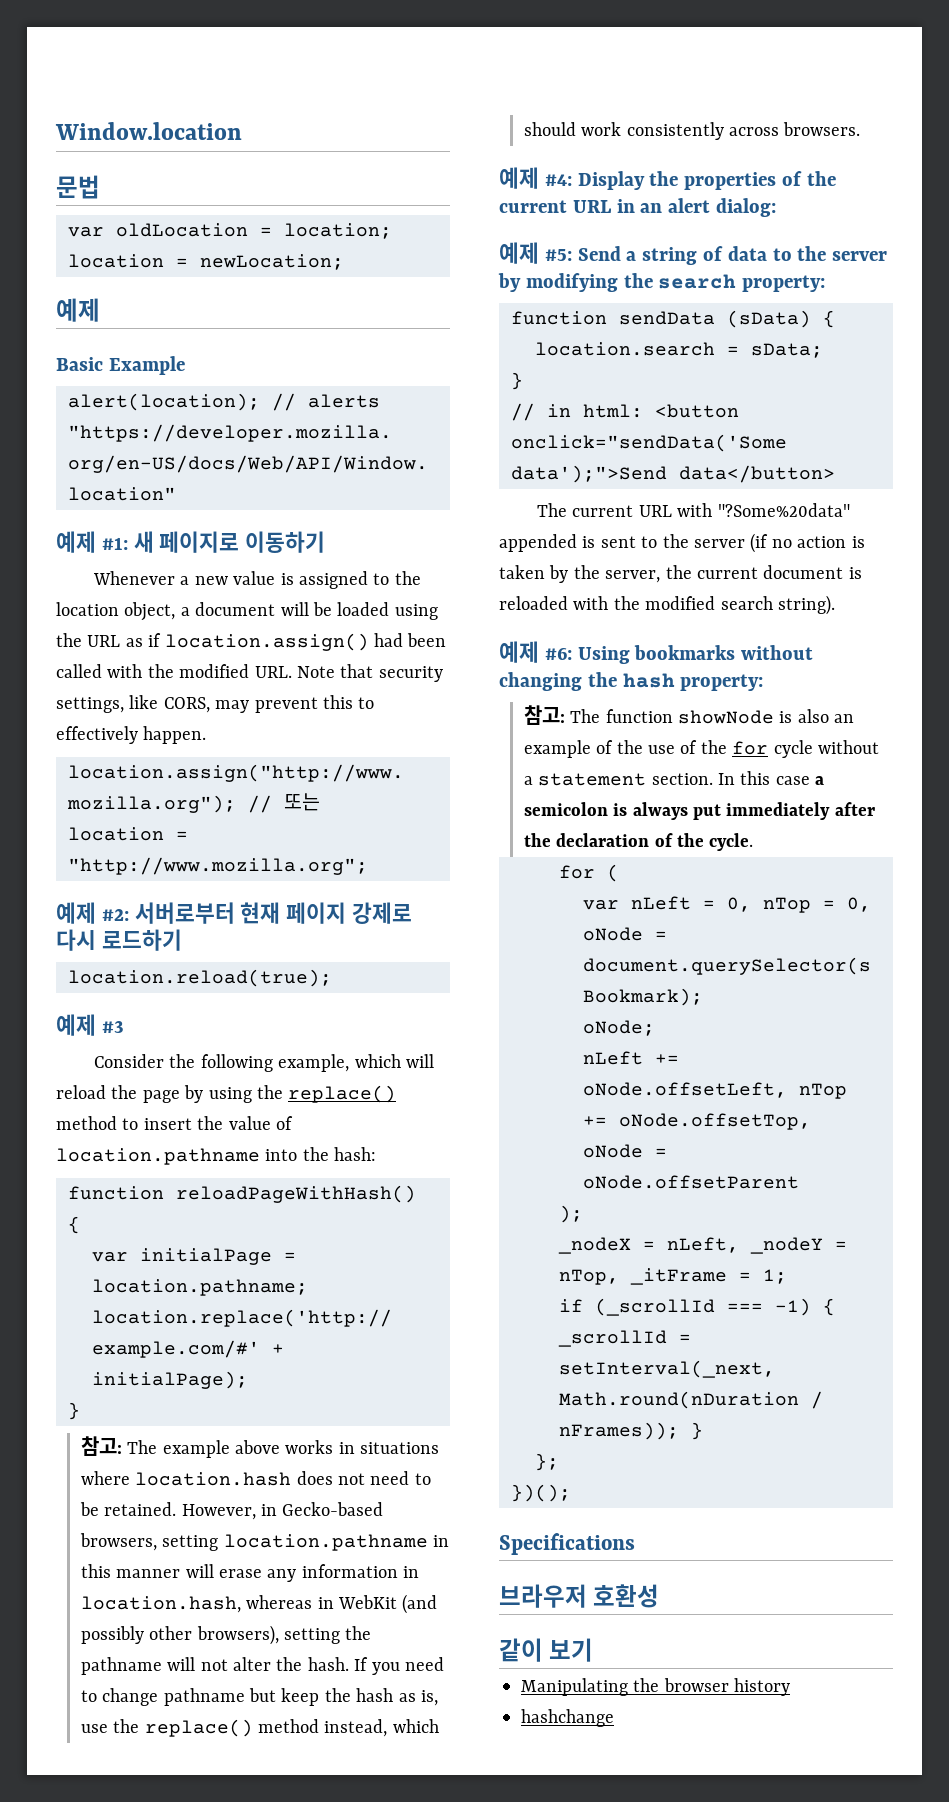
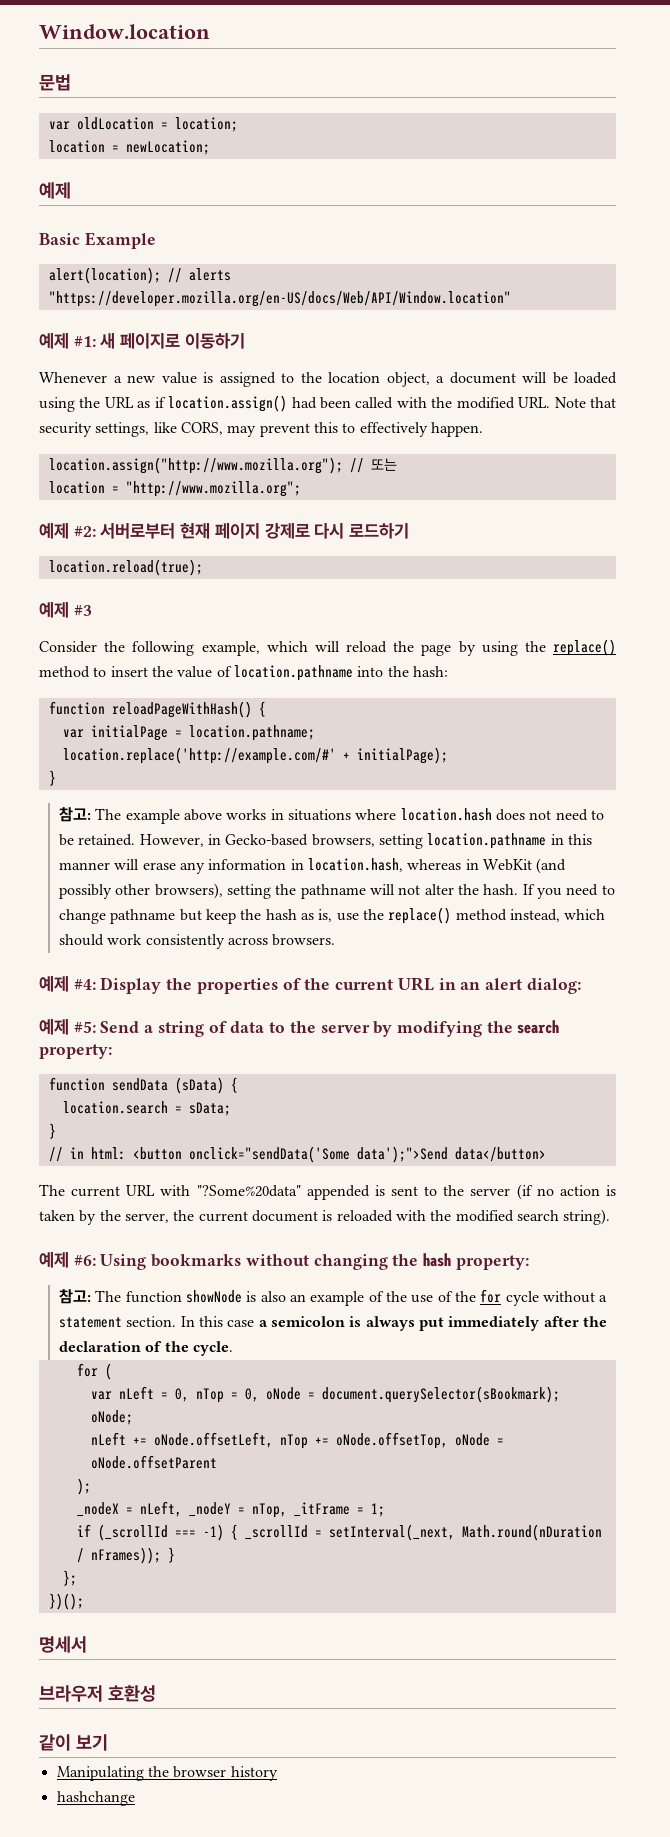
- Specifications
+ 명세서

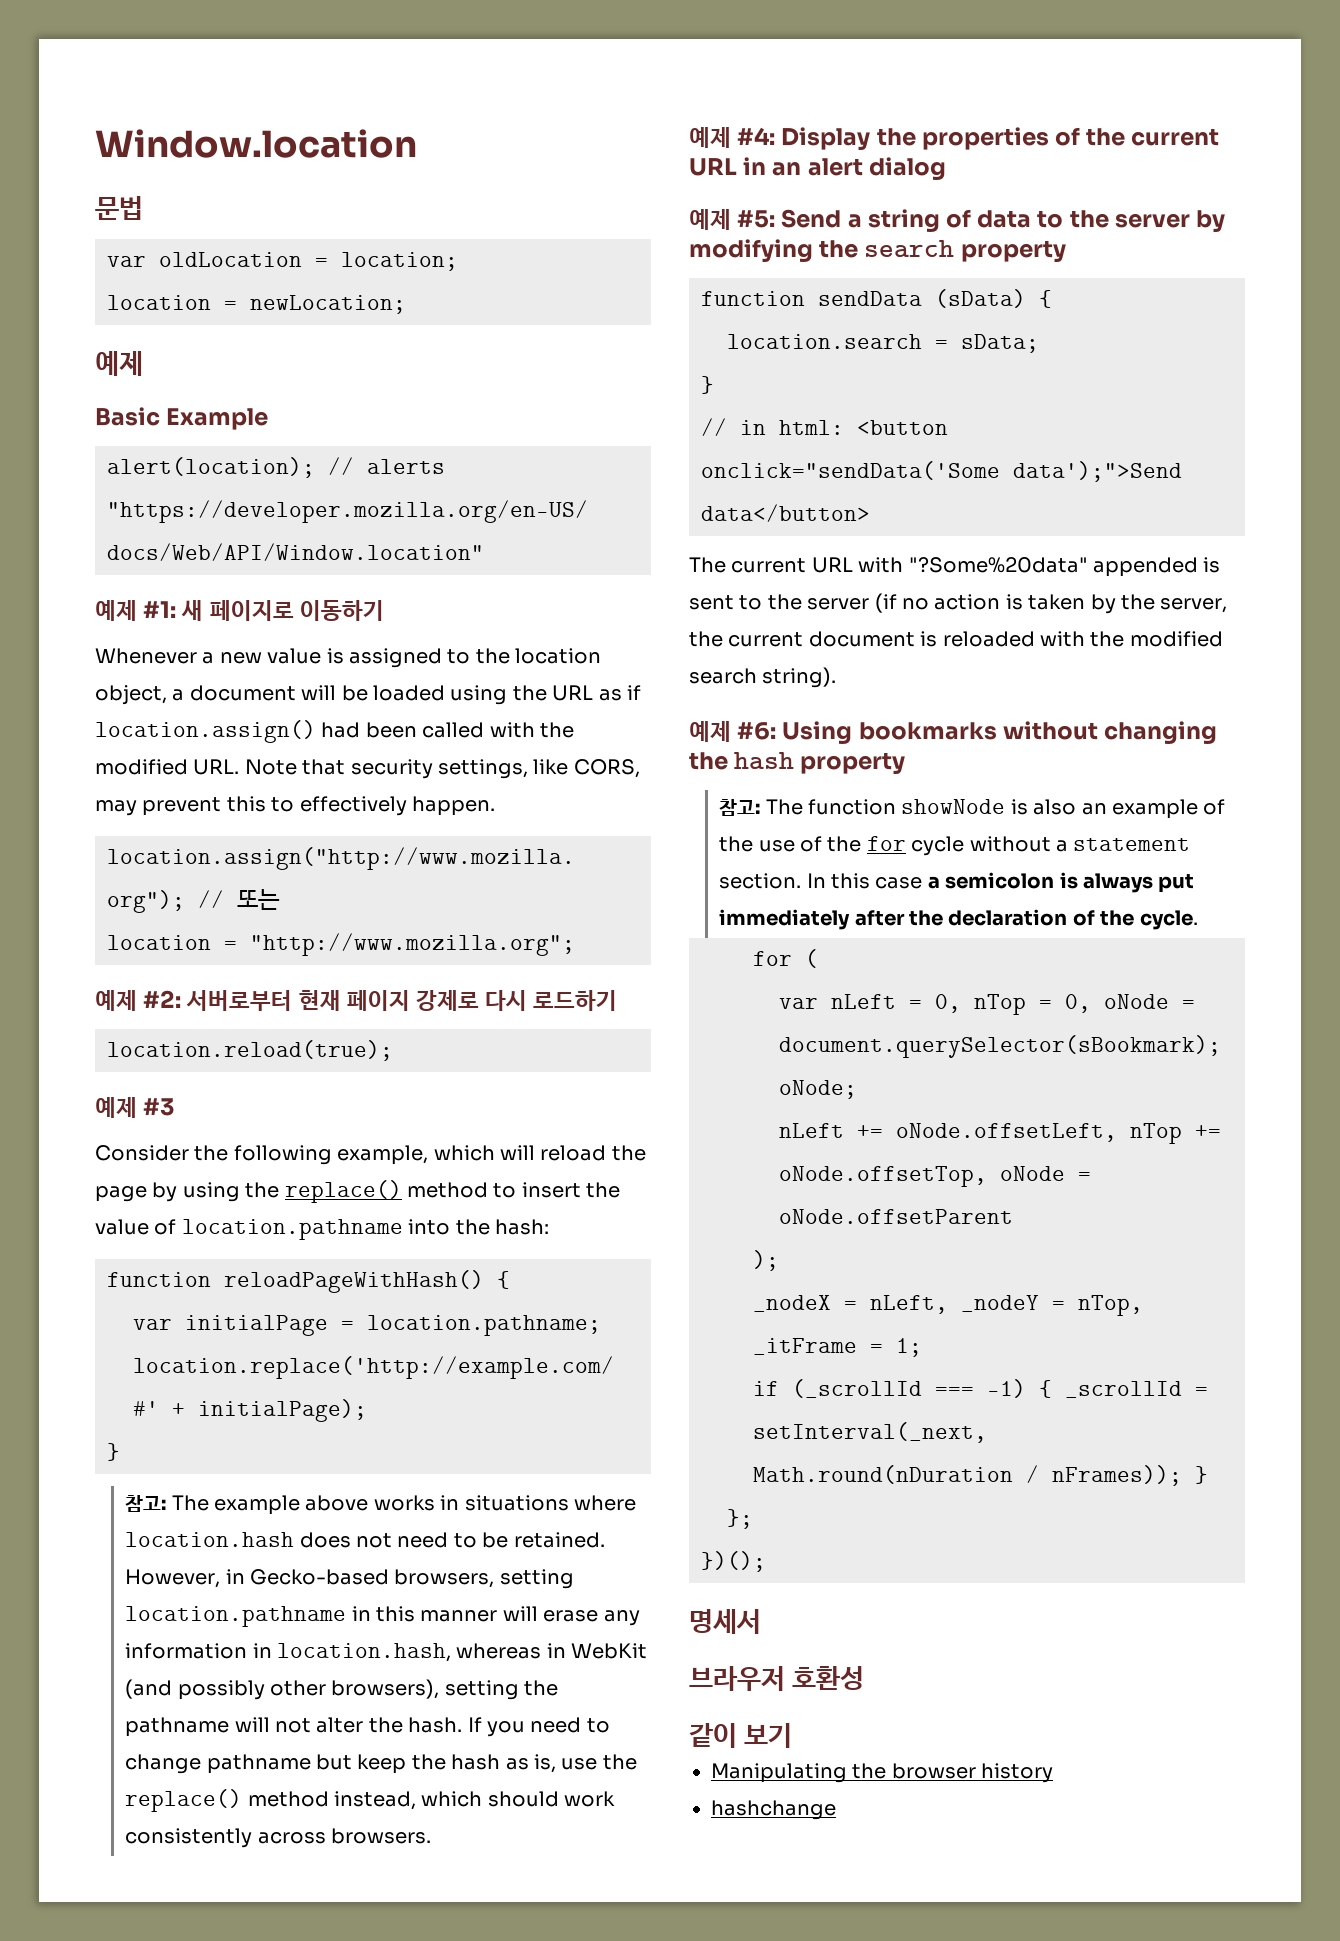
- 예제 #4: Display the properties of the current URL in an alert dialog:
+ 예제 #4: Display the properties of the current URL in an alert dialog
- 예제 #5: Send a string of data to the server by modifying the search property:
+ 예제 #5: Send a string of data to the server by modifying the search property
- 예제 #6: Using bookmarks without changing the hash property:
+ 예제 #6: Using bookmarks without changing the hash property

